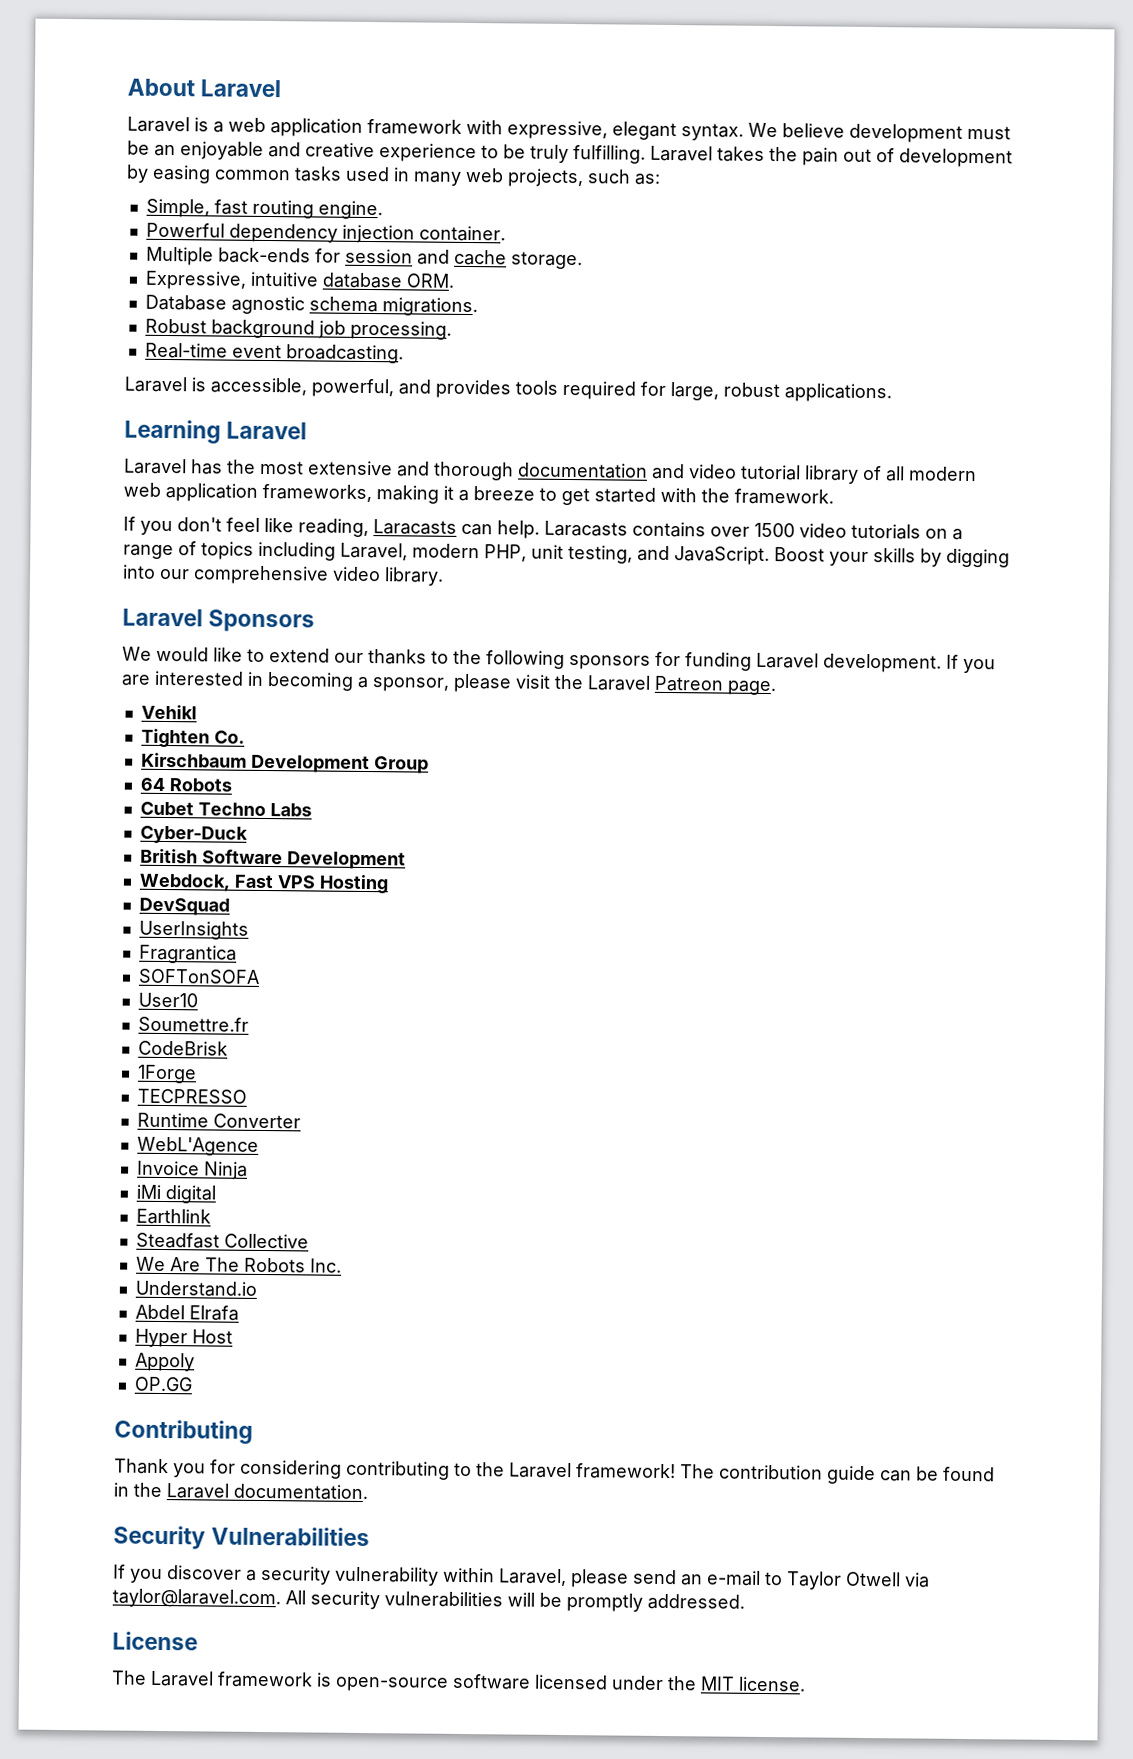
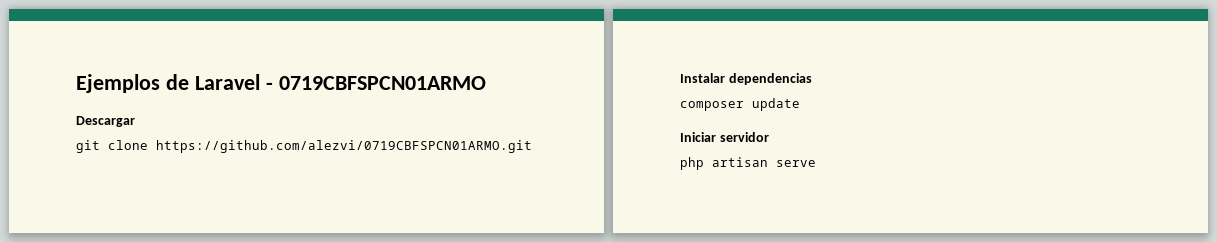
- About Laravel
- Laravel is a web application framework with expressive, elegant syntax. We believe development must be an enjoyable and creative experience to be truly fulfilling. Laravel takes the pain out of development by easing common tasks used in many web projects, such as:
- Simple, fast routing engine.
- Powerful dependency injection container.
- Multiple back-ends for session and cache storage.
- Expressive, intuitive database ORM.
- Database agnostic schema migrations.
- Robust background job processing.
- Real-time event broadcasting.
- Laravel is accessible, powerful, and provides tools required for large, robust applications.
- Learning Laravel
- Laravel has the most extensive and thorough documentation and video tutorial library of all modern web application frameworks, making it a breeze to get started with the framework.
- If you don't feel like reading, Laracasts can help. Laracasts contains over 1500 video tutorials on a range of topics including Laravel, modern PHP, unit testing, and JavaScript. Boost your skills by digging into our comprehensive video library.
- Laravel Sponsors
- We would like to extend our thanks to the following sponsors for funding Laravel development. If you are interested in becoming a sponsor, please visit the Laravel Patreon page.
- Vehikl
- Tighten Co.
- Kirschbaum Development Group
- 64 Robots
- Cubet Techno Labs
- Cyber-Duck
- British Software Development
- Webdock, Fast VPS Hosting
- DevSquad
- UserInsights
- Fragrantica
- SOFTonSOFA
- User10
- Soumettre.fr
- CodeBrisk
- 1Forge
- TECPRESSO
- Runtime Converter
- WebL'Agence
- Invoice Ninja
- iMi digital
- Earthlink
- Steadfast Collective
- We Are The Robots Inc.
- Understand.io
- Abdel Elrafa
- Hyper Host
- Appoly
- OP.GG
- Contributing
- Thank you for considering contributing to the Laravel framework! The contribution guide can be found in the Laravel documentation.
- Security Vulnerabilities
- If you discover a security vulnerability within Laravel, please send an e-mail to Taylor Otwell via taylor@laravel.com. All security vulnerabilities will be promptly addressed.
- License
- The Laravel framework is open-source software licensed under the MIT license.
+ Ejemplos de Laravel - 0719CBFSPCN01ARMO
+ Descargar
+ git clone https://github.com/alezvi/0719CBFSPCN01ARMO.git
+ Instalar dependencias
+ composer update
+ Iniciar servidor
+ php artisan serve

